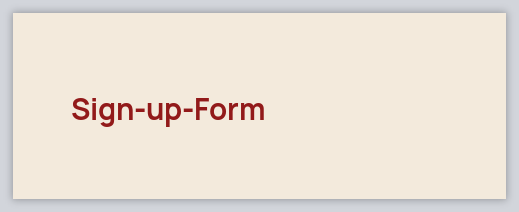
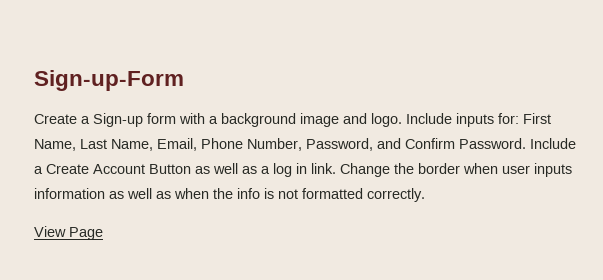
+ Create a Sign-up form with a background image and logo. Include inputs for: First Name, Last Name, Email, Phone Number, Password, and Confirm Password. Include a Create Account Button as well as a log in link. Change the border when user inputs information as well as when the info is not formatted correctly.
+ View Page

